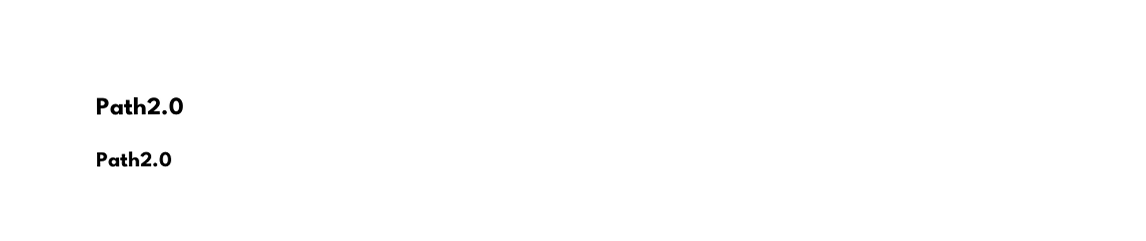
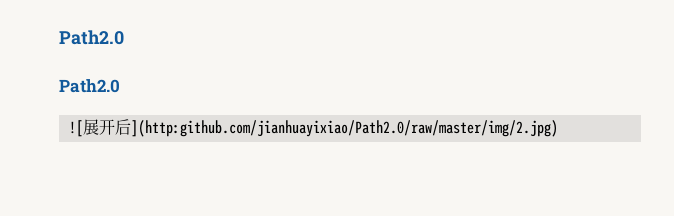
+ ![展开后](http:github.com/jianhuayixiao/Path2.0/raw/master/img/2.jpg)

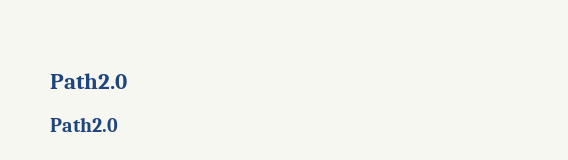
- ![展开后](http:github.com/jianhuayixiao/Path2.0/raw/master/img/2.jpg)

